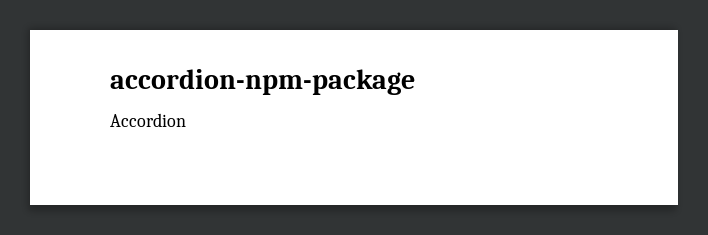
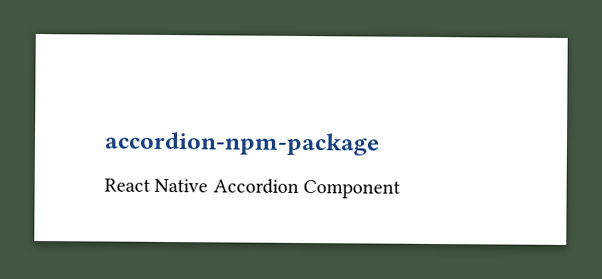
- Accordion
+ React Native Accordion Component

